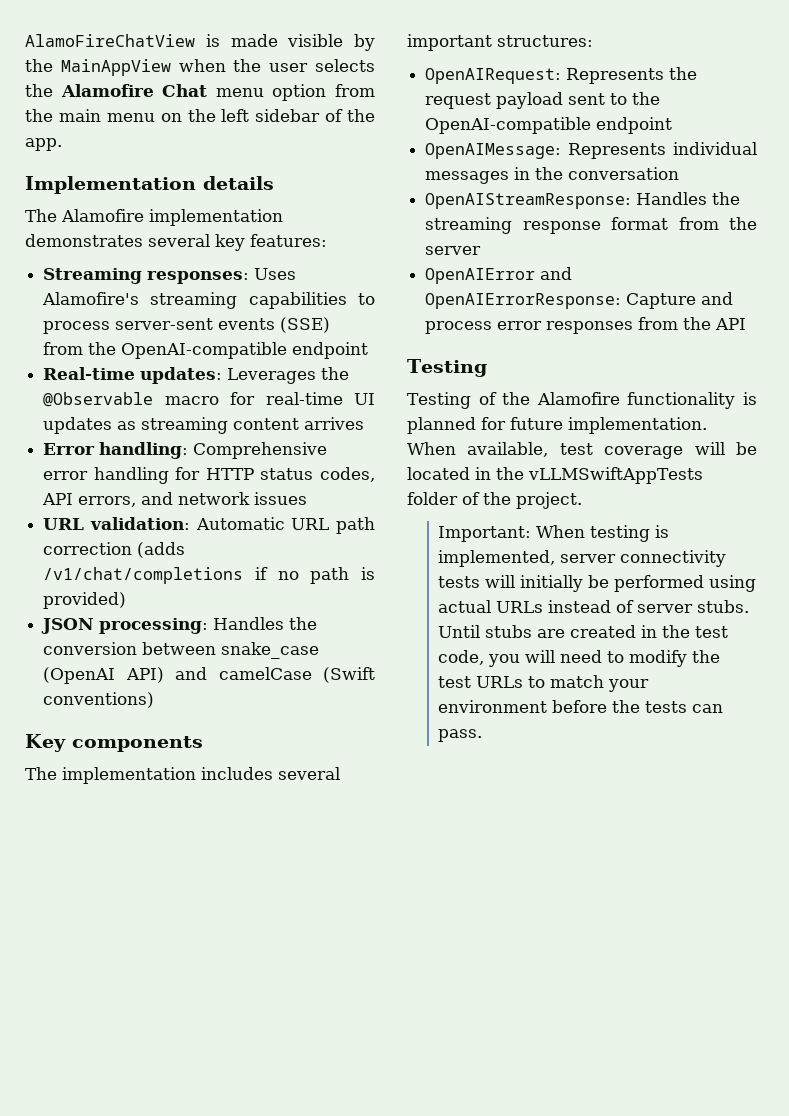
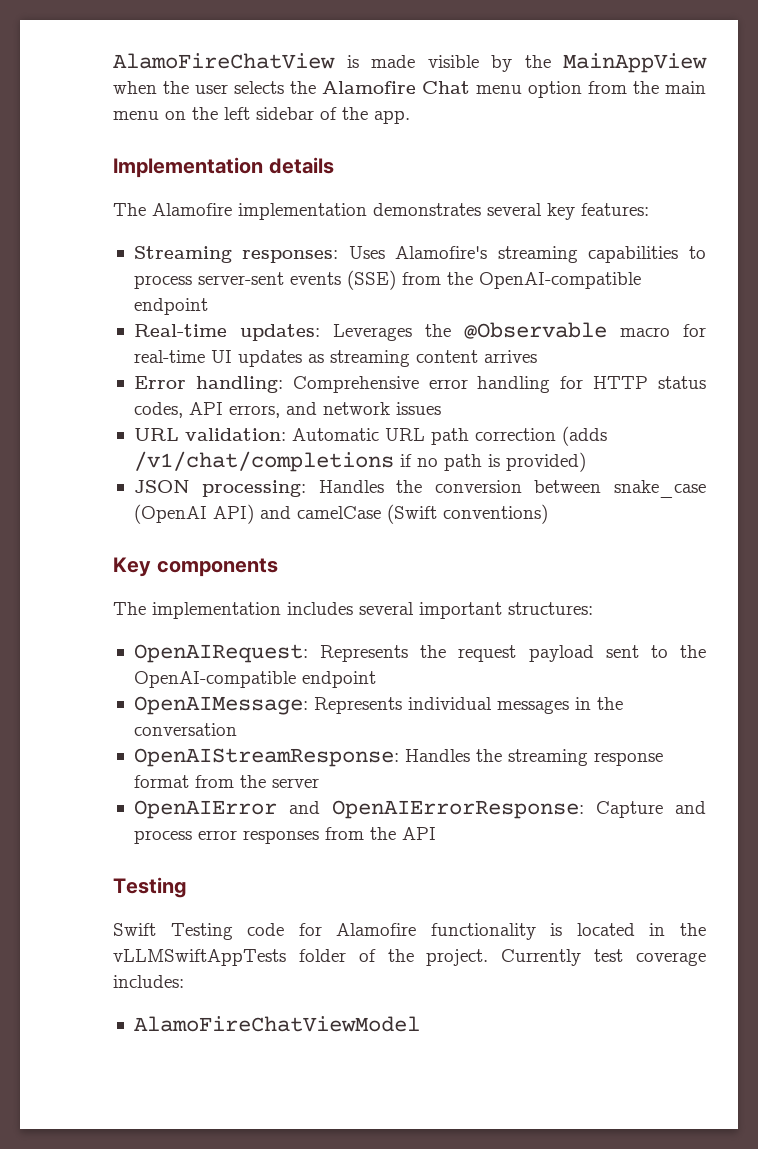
- Testing of the Alamofire functionality is planned for future implementation. When available, test coverage will be located in the vLLMSwiftAppTests folder of the project.
- Important: When testing is implemented, server connectivity tests will initially be performed using actual URLs instead of server stubs. Until stubs are created in the test code, you will need to modify the test URLs to match your environment before the tests can pass.
+ Swift Testing code for Alamofire functionality is located in the vLLMSwiftAppTests folder of the project. Currently test coverage includes:
+ AlamoFireChatViewModel

